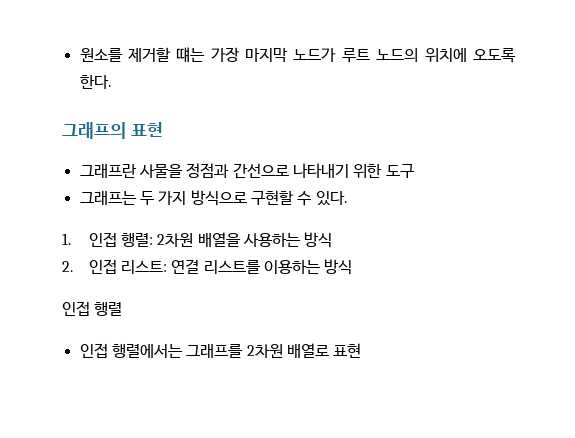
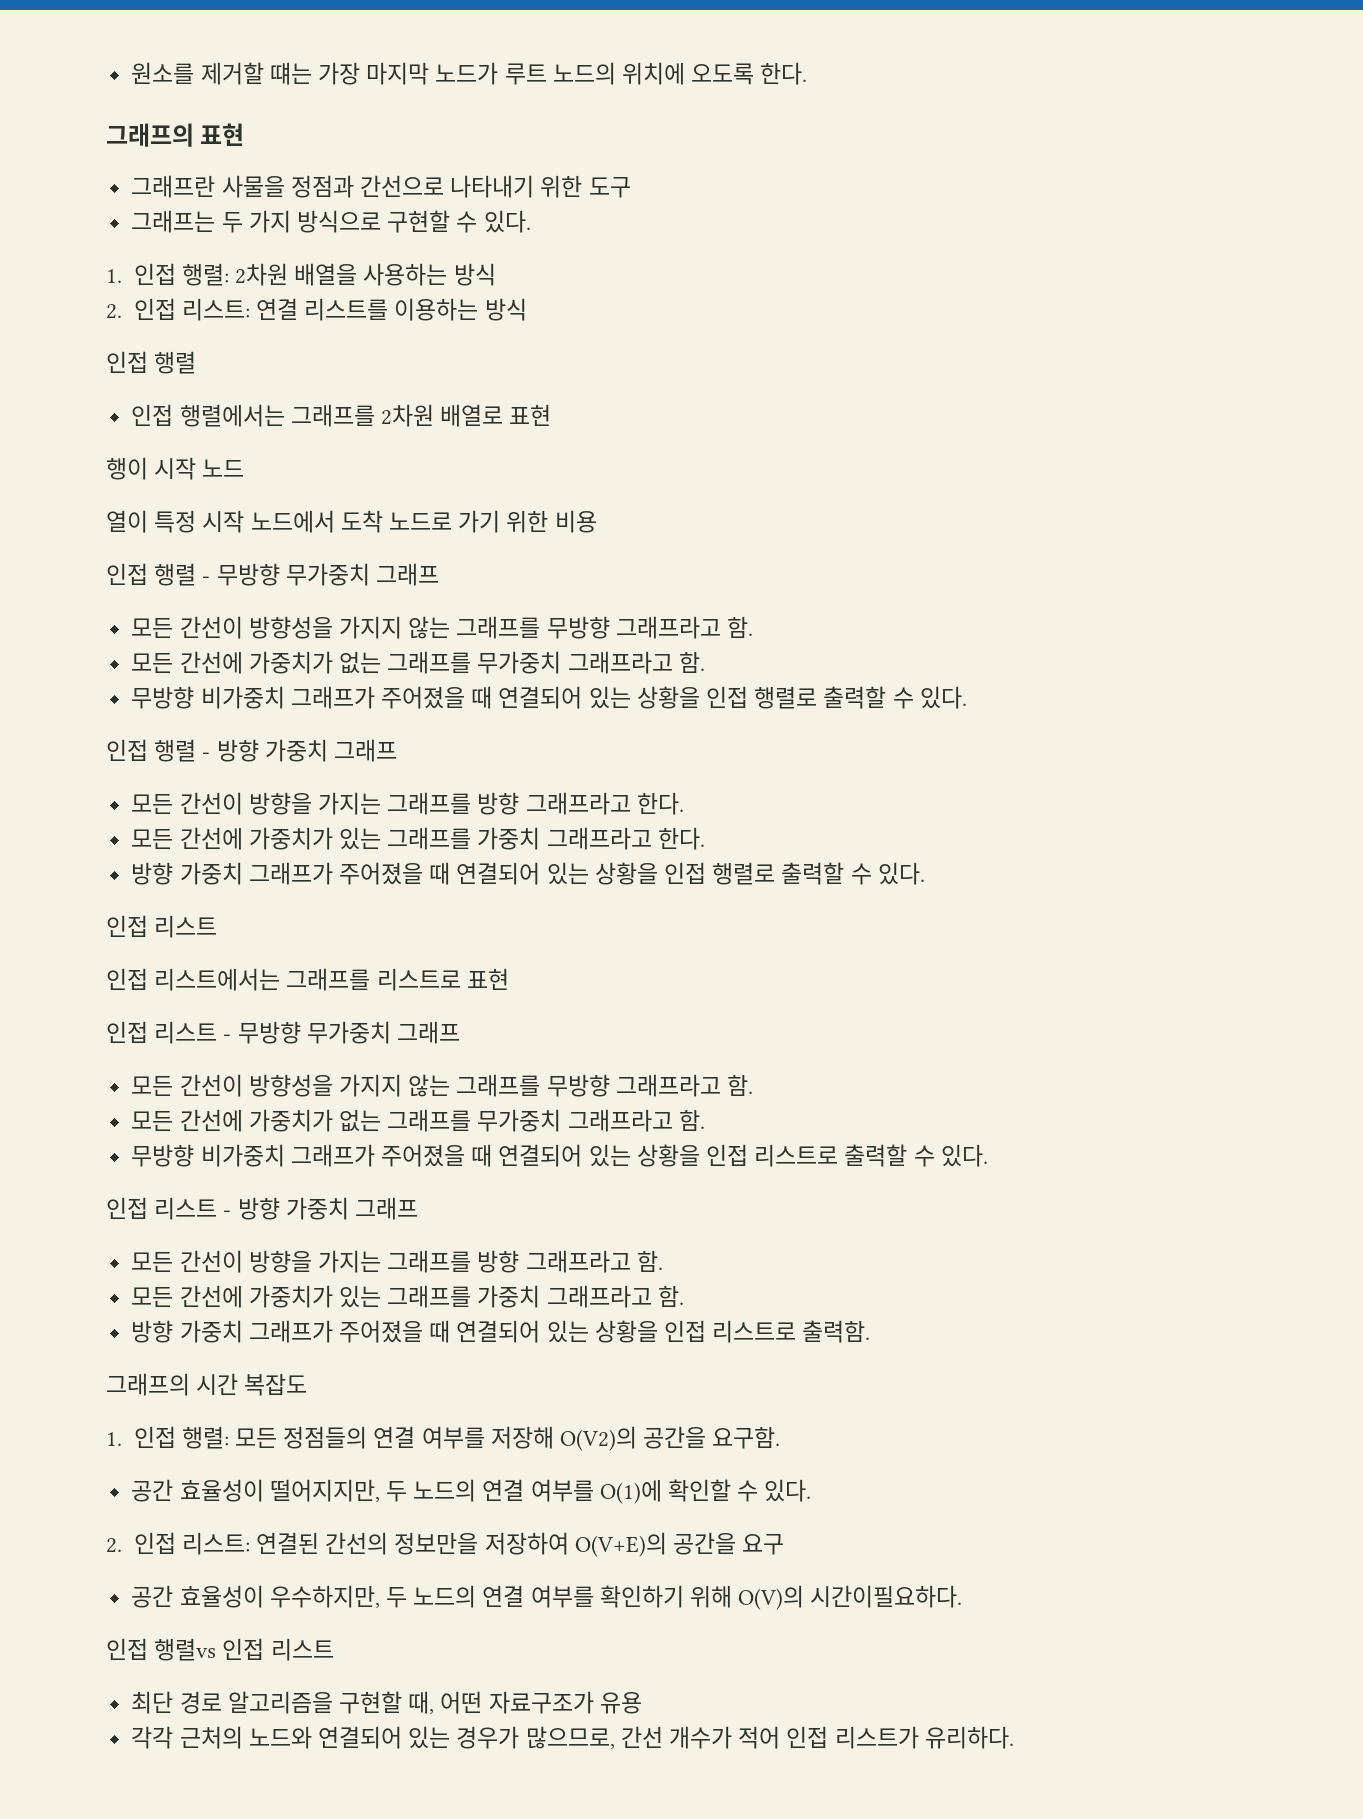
+ 행이 시작 노드
+ 열이 특정 시작 노드에서 도착 노드로 가기 위한 비용
+ 인접 행렬 - 무방향 무가중치 그래프
+ 모든 간선이 방향성을 가지지 않는 그래프를 무방향 그래프라고 함.
+ 모든 간선에 가중치가 없는 그래프를 무가중치 그래프라고 함.
+ 무방향 비가중치 그래프가 주어졌을 때 연결되어 있는 상황을 인접 행렬로 출력할 수 있다.
+ 인접 행렬 - 방향 가중치 그래프
+ 모든 간선이 방향을 가지는 그래프를 방향 그래프라고 한다.
+ 모든 간선에 가중치가 있는 그래프를 가중치 그래프라고 한다.
+ 방향 가중치 그래프가 주어졌을 때 연결되어 있는 상황을 인접 행렬로 출력할 수 있다.
+ 인접 리스트
+ 인접 리스트에서는 그래프를 리스트로 표현
+ 인접 리스트 - 무방향 무가중치 그래프
+ 모든 간선이 방향성을 가지지 않는 그래프를 무방향 그래프라고 함.
+ 모든 간선에 가중치가 없는 그래프를 무가중치 그래프라고 함.
+ 무방향 비가중치 그래프가 주어졌을 때 연결되어 있는 상황을 인접 리스트로 출력할 수 있다.
+ 인접 리스트 - 방향 가중치 그래프
+ 모든 간선이 방향을 가지는 그래프를 방향 그래프라고 함.
+ 모든 간선에 가중치가 있는 그래프를 가중치 그래프라고 함.
+ 방향 가중치 그래프가 주어졌을 때 연결되어 있는 상황을 인접 리스트로 출력함.
+ 그래프의 시간 복잡도
+ 1. 인접 행렬: 모든 정점들의 연결 여부를 저장해 O(V2)의 공간을 요구함.
+ 공간 효율성이 떨어지지만, 두 노드의 연결 여부를 O(1)에 확인할 수 있다.
+ 2. 인접 리스트: 연결된 간선의 정보만을 저장하여 O(V+E)의 공간을 요구
+ 공간 효율성이 우수하지만, 두 노드의 연결 여부를 확인하기 위해 O(V)의 시간이필요하다.
+ 인접 행렬vs 인접 리스트
+ 최단 경로 알고리즘을 구현할 때, 어떤 자료구조가 유용
+ 각각 근처의 노드와 연결되어 있는 경우가 많으므로, 간선 개수가 적어 인접 리스트가 유리하다.

